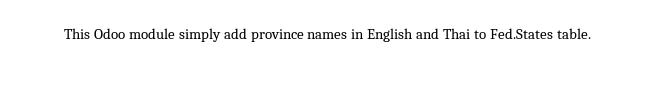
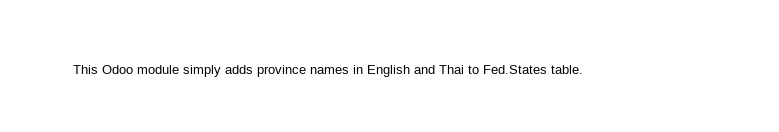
- This Odoo module simply add province names in English and Thai to Fed.States table.
+ This Odoo module simply adds province names in English and Thai to Fed.States table.

